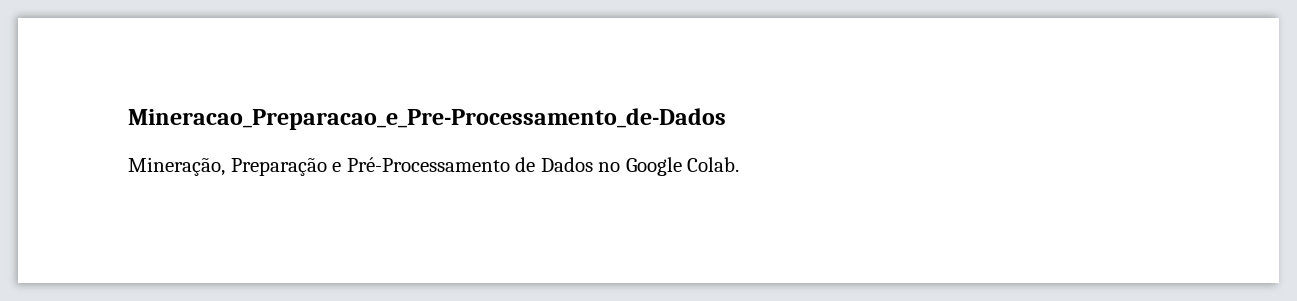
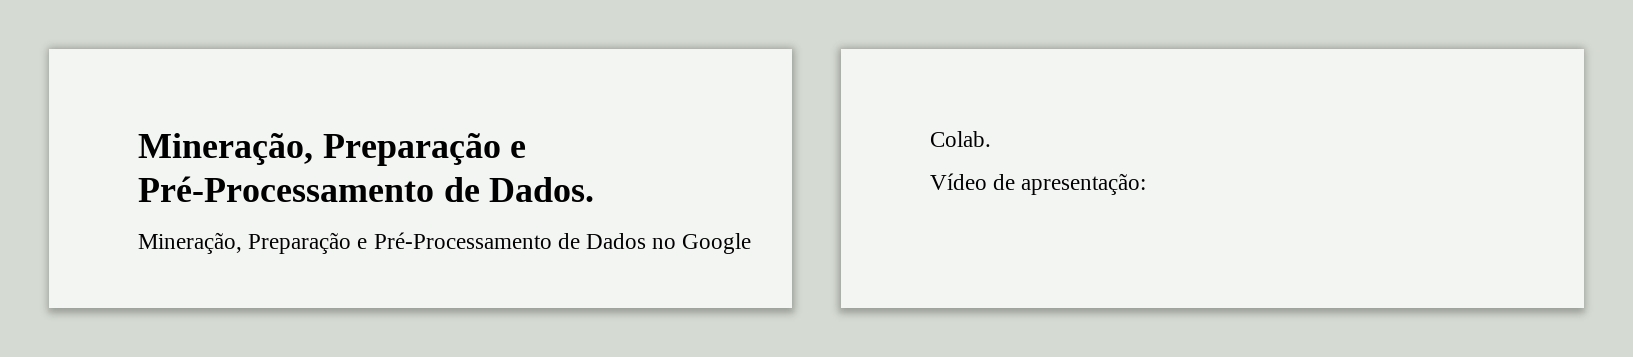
- Mineracao_Preparacao_e_Pre-Processamento_de-Dados
+ Mineração, Preparação e Pré-Processamento de Dados.
+ Vídeo de apresentação:

